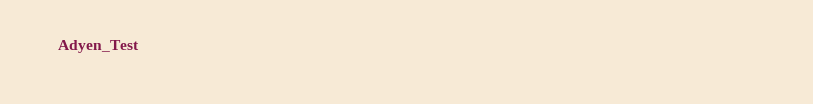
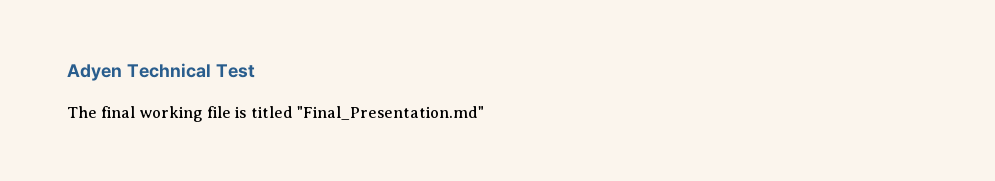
- Adyen_Test
+ Adyen Technical Test
+ The final working file is titled "Final_Presentation.md"

